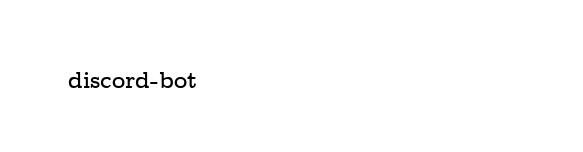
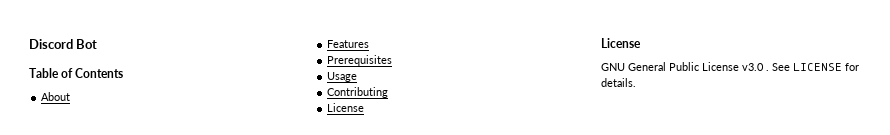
- discord-bot
+ Discord Bot
+ Table of Contents
+ About
+ Features
+ Prerequisites
+ Usage
+ Contributing
+ License
+ License
+ GNU General Public License v3.0 . See LICENSE for details.

